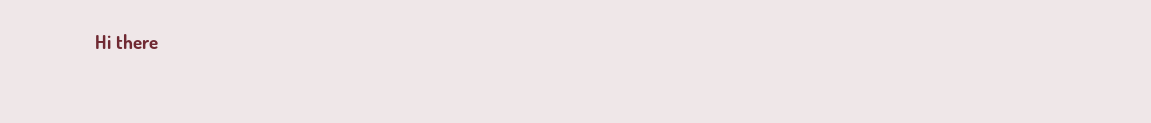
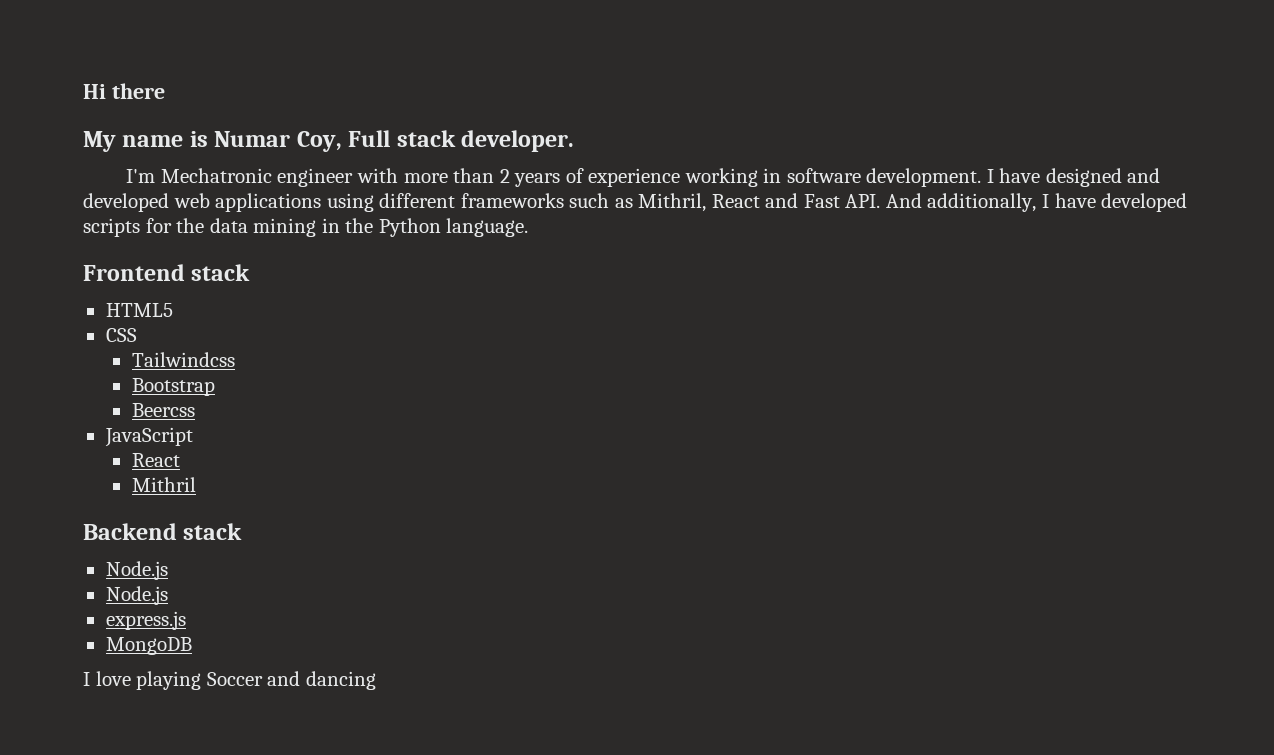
+ My name is Numar Coy, Full stack developer.
+ I'm Mechatronic engineer with more than 2 years of experience working in software development. I have designed and developed web applications using different frameworks such as Mithril, React and Fast API. And additionally, I have developed scripts for the data mining in the Python language.
+ Frontend stack
+ HTML5
+ CSS
+ Tailwindcss
+ Bootstrap
+ Beercss
+ JavaScript
+ React
+ Mithril
+ Backend stack
+ Node.js
+ Node.js
+ express.js
+ MongoDB
+ I love playing Soccer and dancing

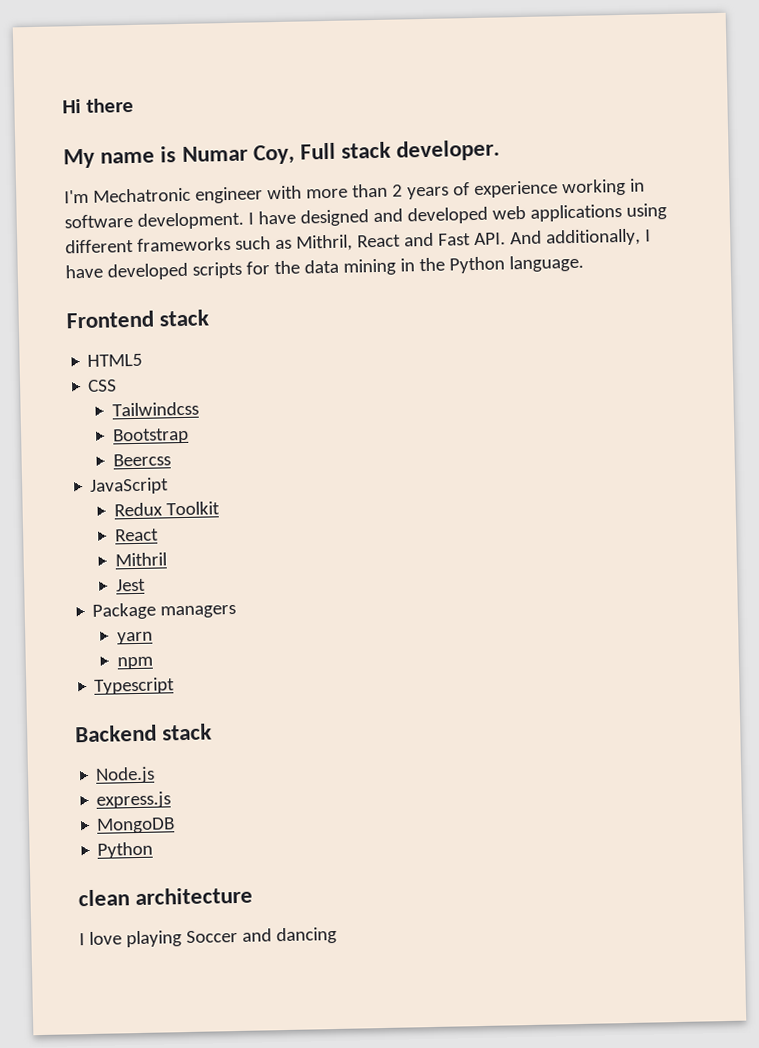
+ Redux Toolkit
+ Jest
+ Package managers
+ yarn
+ npm
+ Typescript
  Backend stack
- Node.js
  MongoDB
+ Python
+ clean architecture

